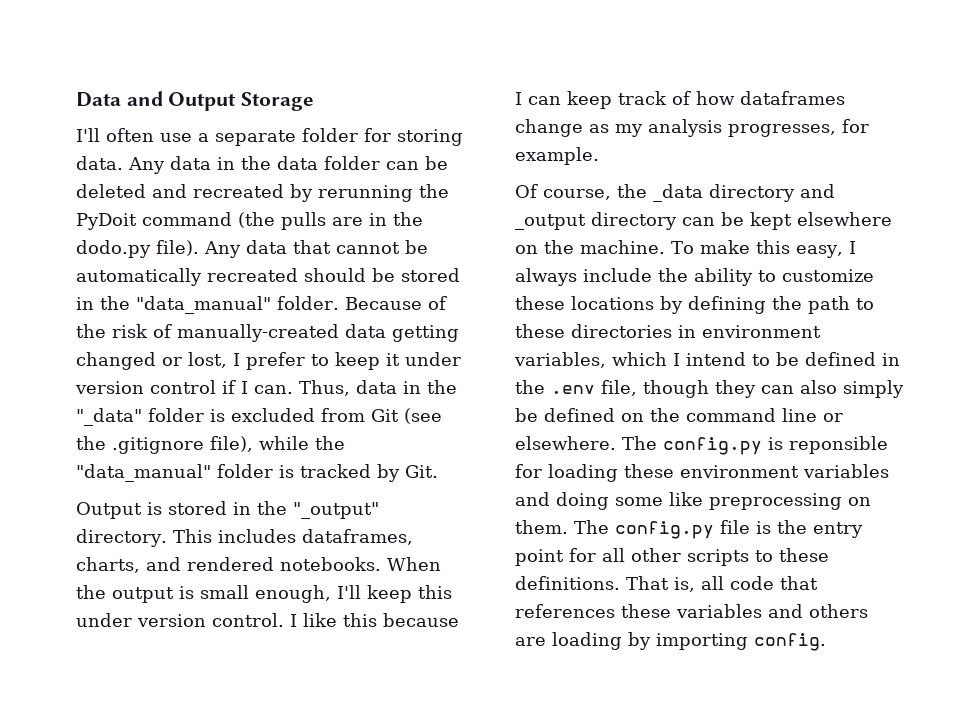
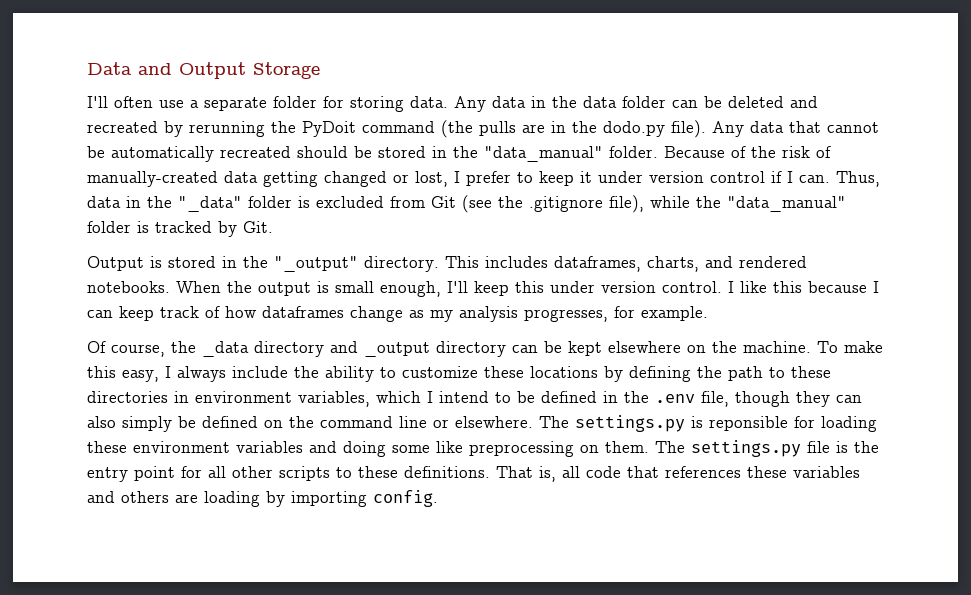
- The config.py is reponsible for loading these environment variables and doing some like preprocessing on them.
+ The settings.py is reponsible for loading these environment variables and doing some like preprocessing on them.
- The config.py file is the entry point for all other scripts to these definitions.
+ The settings.py file is the entry point for all other scripts to these definitions.

